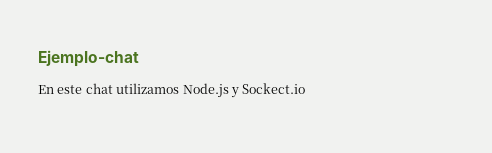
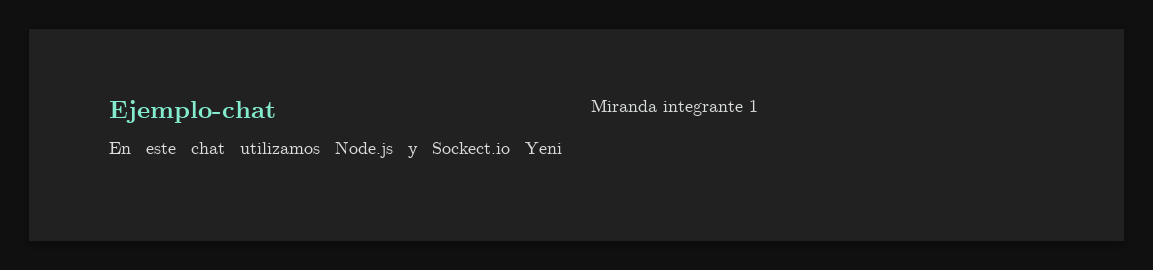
- En este chat utilizamos Node.js y Sockect.io
+ En este chat utilizamos Node.js y Sockect.io Yeni Miranda integrante 1

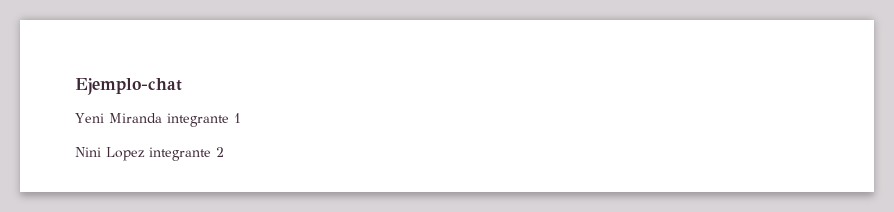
- En este chat utilizamos Node.js y Sockect.io Yeni Miranda integrante 1
+ Yeni Miranda integrante 1
+ Nini Lopez integrante 2

